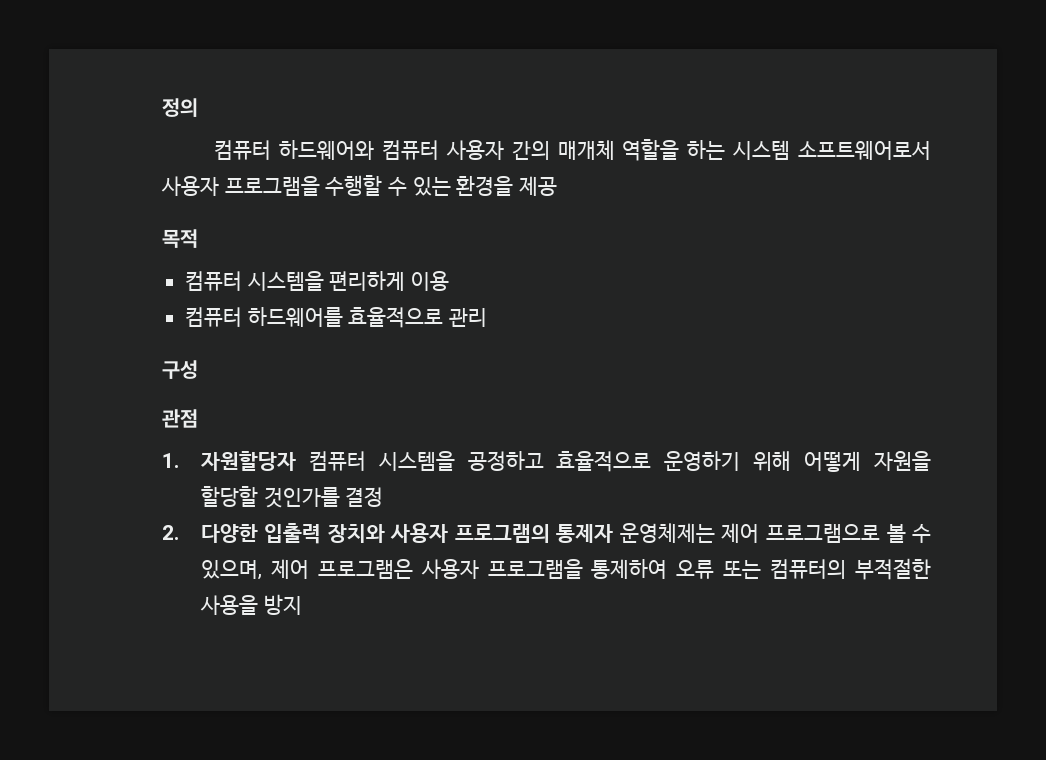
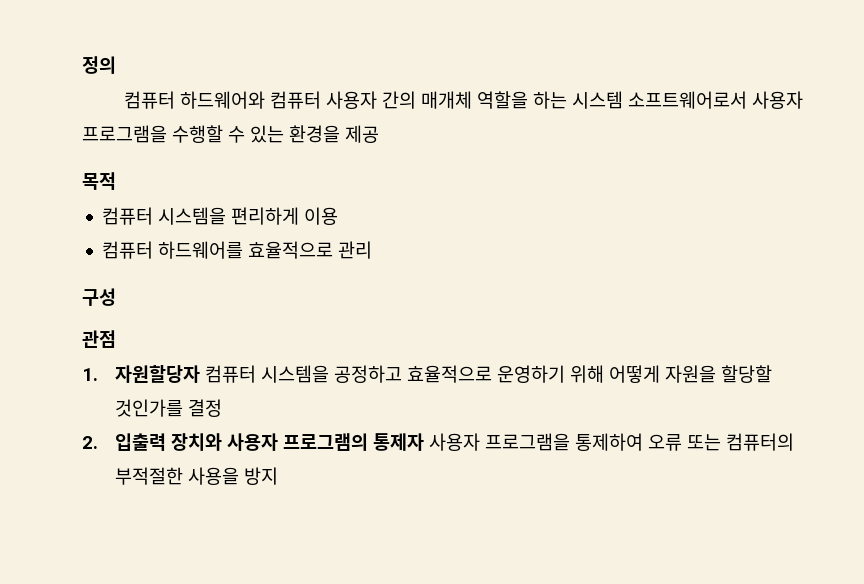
- 2. 다양한 입출력 장치와 사용자 프로그램의 통제자 운영체제는 제어 프로그램으로 볼 수 있으며, 제어 프로그램은 사용자 프로그램을 통제하여 오류 또는 컴퓨터의 부적절한 사용을 방지
+ 2. 입출력 장치와 사용자 프로그램의 통제자 사용자 프로그램을 통제하여 오류 또는 컴퓨터의 부적절한 사용을 방지

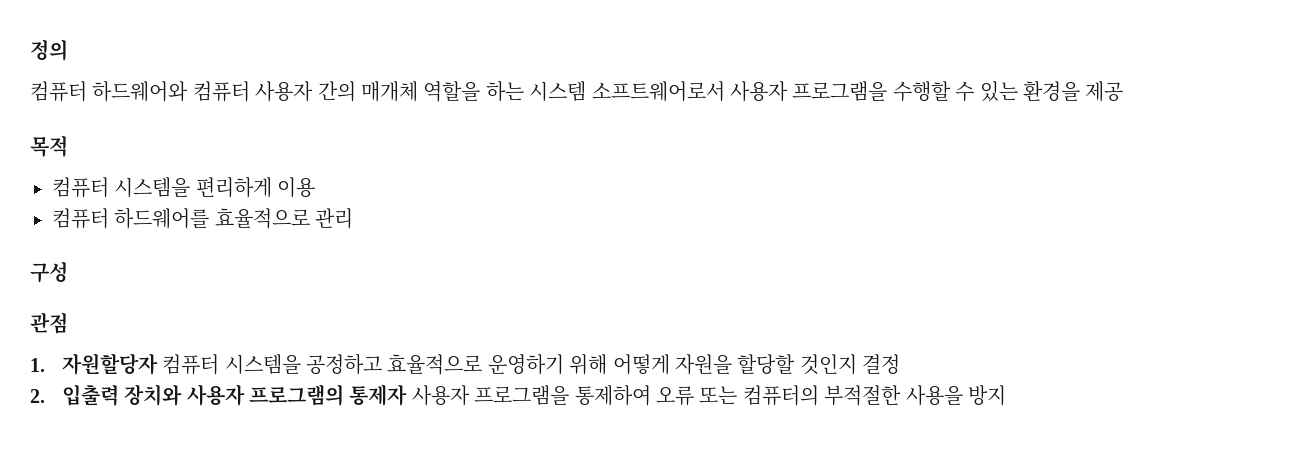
- 1. 자원할당자 컴퓨터 시스템을 공정하고 효율적으로 운영하기 위해 어떻게 자원을 할당할 것인가를 결정
+ 1. 자원할당자 컴퓨터 시스템을 공정하고 효율적으로 운영하기 위해 어떻게 자원을 할당할 것인지 결정

